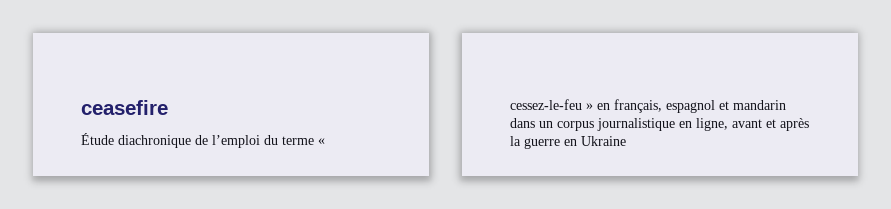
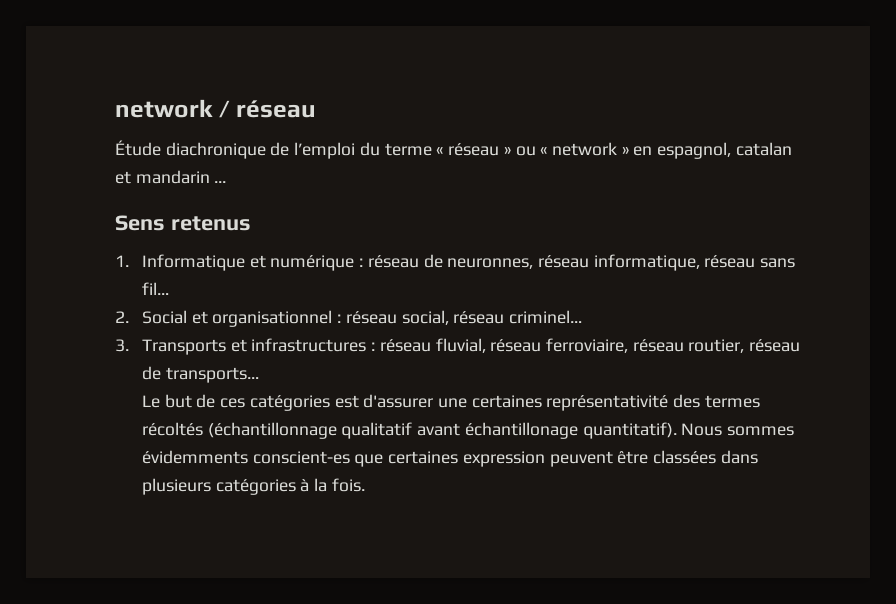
- ceasefire
+ network / réseau
- Étude diachronique de l’emploi du terme « cessez-le-feu » en français, espagnol et mandarin dans un corpus journalistique en ligne, avant et après la guerre en Ukraine
+ Étude diachronique de l’emploi du terme « réseau » ou « network » en espagnol, catalan et mandarin ...
+ Sens retenus
+ 1. Informatique et numérique : réseau de neuronnes, réseau informatique, réseau sans fil…
+ 2. Social et organisationnel : réseau social, réseau criminel…
+ 3. Transports et infrastructures : réseau fluvial, réseau ferroviaire, réseau routier, réseau de transports…
+ Le but de ces catégories est d'assurer une certaines représentativité des termes récoltés (échantillonnage qualitatif avant échantillonage quantitatif). Nous sommes évidemments conscient-es que certaines expression peuvent être classées dans plusieurs catégories à la fois.

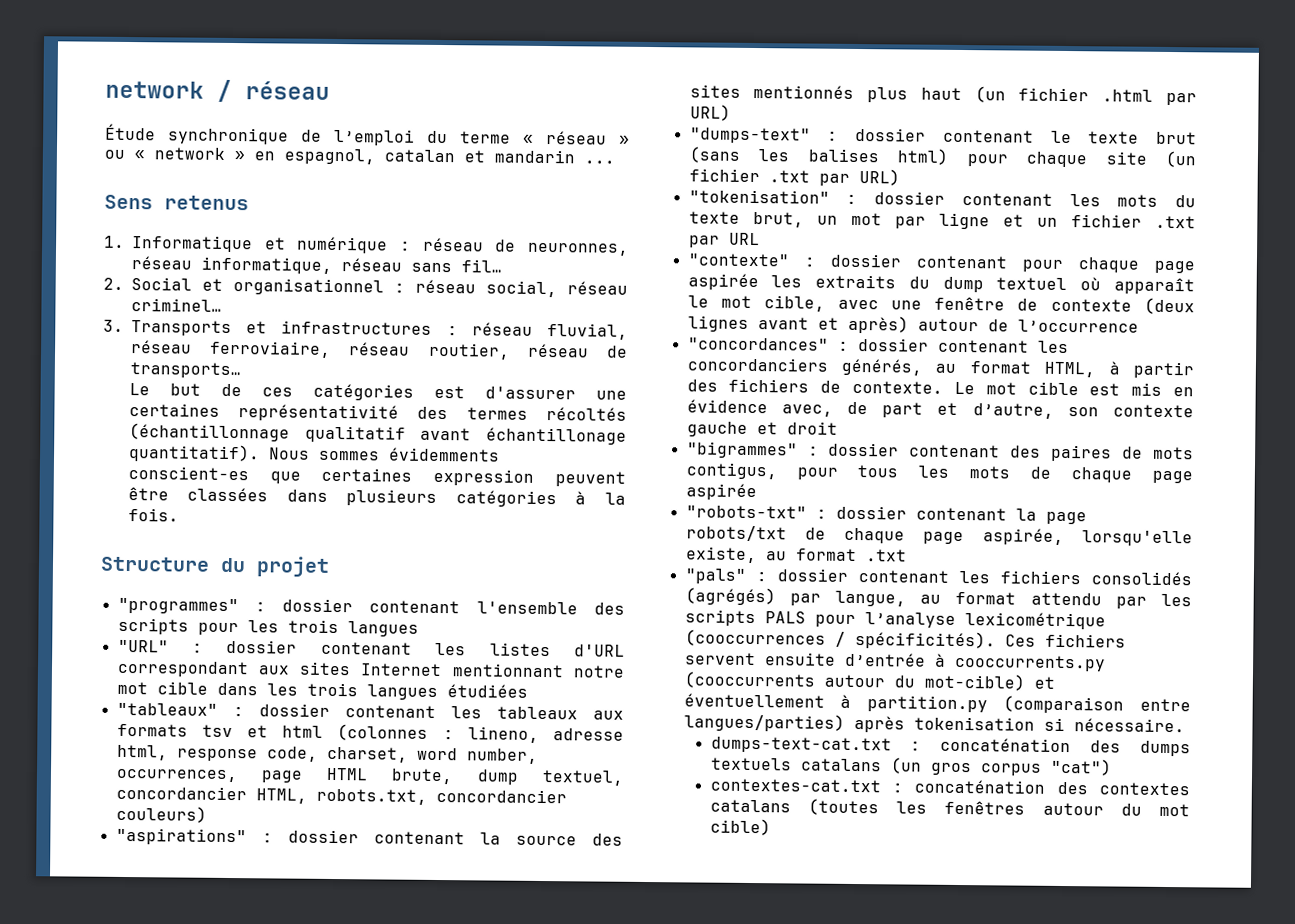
- Étude diachronique de l’emploi du terme « réseau » ou « network » en espagnol, catalan et mandarin ...
+ Étude synchronique de l’emploi du terme « réseau » ou « network » en espagnol, catalan et mandarin ...
+ Structure du projet
+ "programmes" : dossier contenant l'ensemble des scripts pour les trois langues
+ "URL" : dossier contenant les listes d'URL correspondant aux sites Internet mentionnant notre mot cible dans les trois langues étudiées
+ "tableaux" : dossier contenant les tableaux aux formats tsv et html (colonnes : lineno, adresse html, response code, charset, word number, occurrences, page HTML brute, dump textuel, concordancier HTML, robots.txt, concordancier couleurs)
+ "aspirations" : dossier contenant la source des sites mentionnés plus haut (un fichier .html par URL)
+ "dumps-text" : dossier contenant le texte brut (sans les balises html) pour chaque site (un fichier .txt par URL)
+ "tokenisation" : dossier contenant les mots du texte brut, un mot par ligne et un fichier .txt par URL
+ "contexte" : dossier contenant pour chaque page aspirée les extraits du dump textuel où apparaît le mot cible, avec une fenêtre de contexte (deux lignes avant et après) autour de l’occurrence
+ "concordances" : dossier contenant les concordanciers générés, au format HTML, à partir des fichiers de contexte. Le mot cible est mis en évidence avec, de part et d’autre, son contexte gauche et droit
+ "bigrammes" : dossier contenant des paires de mots contigus, pour tous les mots de chaque page aspirée
+ "robots-txt" : dossier contenant la page robots/txt de chaque page aspirée, lorsqu'elle existe, au format .txt
+ "pals" : dossier contenant les fichiers consolidés (agrégés) par langue, au format attendu par les scripts PALS pour l’analyse lexicométrique (cooccurrences / spécificités). Ces fichiers servent ensuite d’entrée à cooccurrents.py (cooccurrents autour du mot-cible) et éventuellement à partition.py (comparaison entre langues/parties) après tokenisation si nécessaire.
+ dumps-text-cat.txt : concaténation des dumps textuels catalans (un gros corpus "cat")
+ contextes-cat.txt : concaténation des contextes catalans (toutes les fenêtres autour du mot cible)

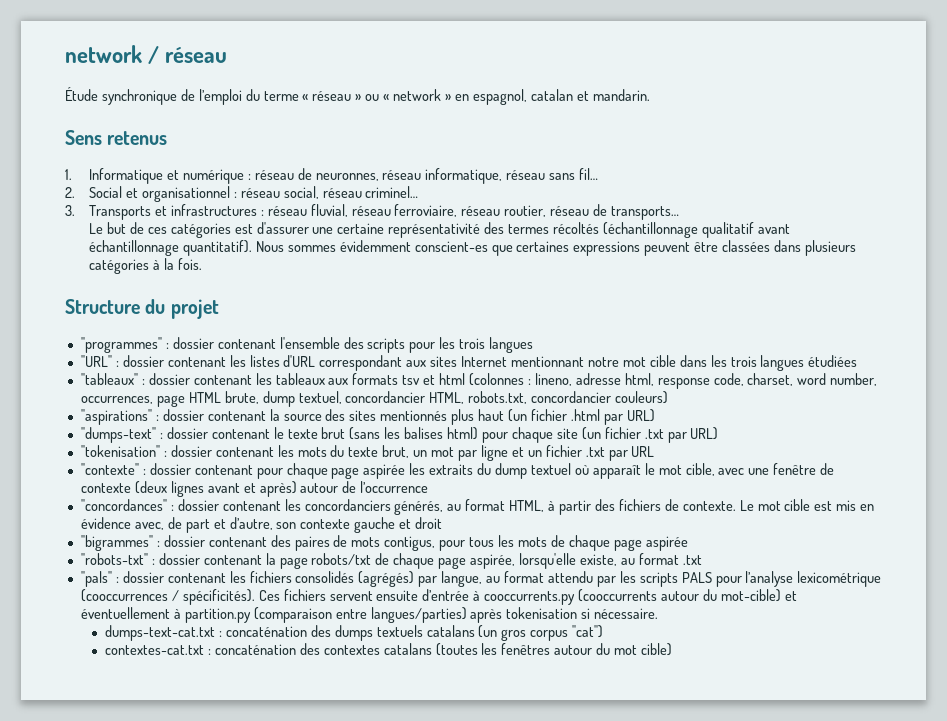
- Étude synchronique de l’emploi du terme « réseau » ou « network » en espagnol, catalan et mandarin ...
+ Étude synchronique de l’emploi du terme « réseau » ou « network » en espagnol, catalan et mandarin.
- Le but de ces catégories est d'assurer une certaines représentativité des termes récoltés (échantillonnage qualitatif avant échantillonage quantitatif).
+ Le but de ces catégories est d'assurer une certaine représentativité des termes récoltés (échantillonnage qualitatif avant échantillonnage quantitatif).
- Nous sommes évidemments conscient-es que certaines expression peuvent être classées dans plusieurs catégories à la fois.
+ Nous sommes évidemment conscient-es que certaines expressions peuvent être classées dans plusieurs catégories à la fois.

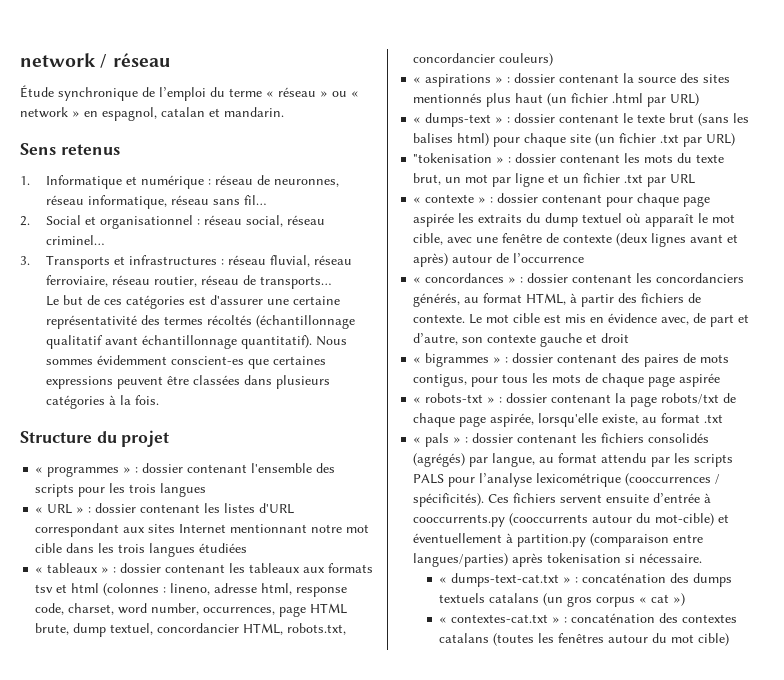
- "programmes" : dossier contenant l'ensemble des scripts pour les trois langues
+ « programmes » : dossier contenant l'ensemble des scripts pour les trois langues
- "URL" : dossier contenant les listes d'URL correspondant aux sites Internet mentionnant notre mot cible dans les trois langues étudiées
+ « URL » : dossier contenant les listes d'URL correspondant aux sites Internet mentionnant notre mot cible dans les trois langues étudiées
- "tableaux" : dossier contenant les tableaux aux formats tsv et html (colonnes : lineno, adresse html, response code, charset, word number, occurrences, page HTML brute, dump textuel, concordancier HTML, robots.txt, concordancier couleurs)
+ « tableaux » : dossier contenant les tableaux aux formats tsv et html (colonnes : lineno, adresse html, response code, charset, word number, occurrences, page HTML brute, dump textuel, concordancier HTML, robots.txt, concordancier couleurs)
- "aspirations" : dossier contenant la source des sites mentionnés plus haut (un fichier .html par URL)
+ « aspirations » : dossier contenant la source des sites mentionnés plus haut (un fichier .html par URL)
- "dumps-text" : dossier contenant le texte brut (sans les balises html) pour chaque site (un fichier .txt par URL)
+ « dumps-text » : dossier contenant le texte brut (sans les balises html) pour chaque site (un fichier .txt par URL)
- "tokenisation" : dossier contenant les mots du texte brut, un mot par ligne et un fichier .txt par URL
+ "tokenisation » : dossier contenant les mots du texte brut, un mot par ligne et un fichier .txt par URL
- "contexte" : dossier contenant pour chaque page aspirée les extraits du dump textuel où apparaît le mot cible, avec une fenêtre de contexte (deux lignes avant et après) autour de l’occurrence
+ « contexte » : dossier contenant pour chaque page aspirée les extraits du dump textuel où apparaît le mot cible, avec une fenêtre de contexte (deux lignes avant et après) autour de l’occurrence
- "concordances" : dossier contenant les concordanciers générés, au format HTML, à partir des fichiers de contexte.
+ « concordances » : dossier contenant les concordanciers générés, au format HTML, à partir des fichiers de contexte.
- "bigrammes" : dossier contenant des paires de mots contigus, pour tous les mots de chaque page aspirée
+ « bigrammes » : dossier contenant des paires de mots contigus, pour tous les mots de chaque page aspirée
- "robots-txt" : dossier contenant la page robots/txt de chaque page aspirée, lorsqu'elle existe, au format .txt
+ « robots-txt » : dossier contenant la page robots/txt de chaque page aspirée, lorsqu'elle existe, au format .txt
- "pals" : dossier contenant les fichiers consolidés (agrégés) par langue, au format attendu par les scripts PALS pour l’analyse lexicométrique (cooccurrences / spécificités).
+ « pals » : dossier contenant les fichiers consolidés (agrégés) par langue, au format attendu par les scripts PALS pour l’analyse lexicométrique (cooccurrences / spécificités).
- dumps-text-cat.txt : concaténation des dumps textuels catalans (un gros corpus "cat")
- contextes-cat.txt : concaténation des contextes catalans (toutes les fenêtres autour du mot cible)
+ « dumps-text-cat.txt » : concaténation des dumps textuels catalans (un gros corpus « cat »)
+ « contextes-cat.txt » : concaténation des contextes catalans (toutes les fenêtres autour du mot cible)

